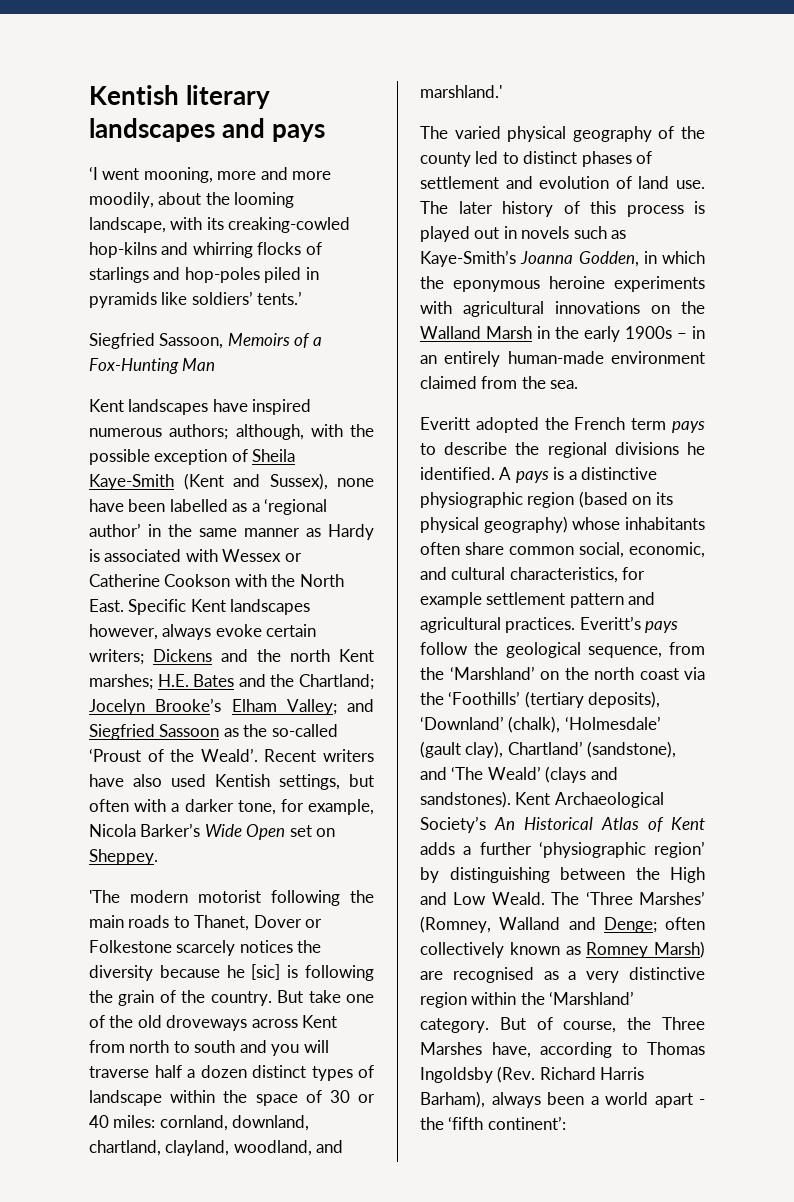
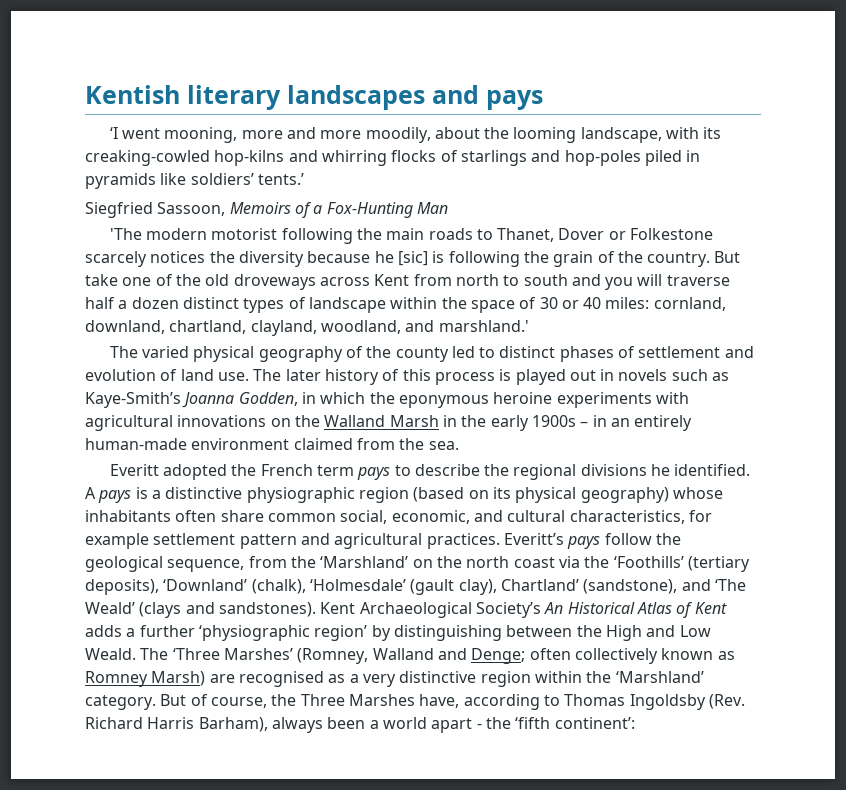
- Kent landscapes have inspired numerous authors; although, with the possible exception of Sheila Kaye-Smith (Kent and Sussex), none have been labelled as a ‘regional author’ in the same manner as Hardy is associated with Wessex or Catherine Cookson with the North East. Specific Kent landscapes however, always evoke certain writers; Dickens and the north Kent marshes; H.E. Bates and the Chartland; Jocelyn Brooke’s Elham Valley; and Siegfried Sassoon as the so-called ‘Proust of the Weald’. Recent writers have also used Kentish settings, but often with a darker tone, for example, Nicola Barker’s Wide Open set on Sheppey.

